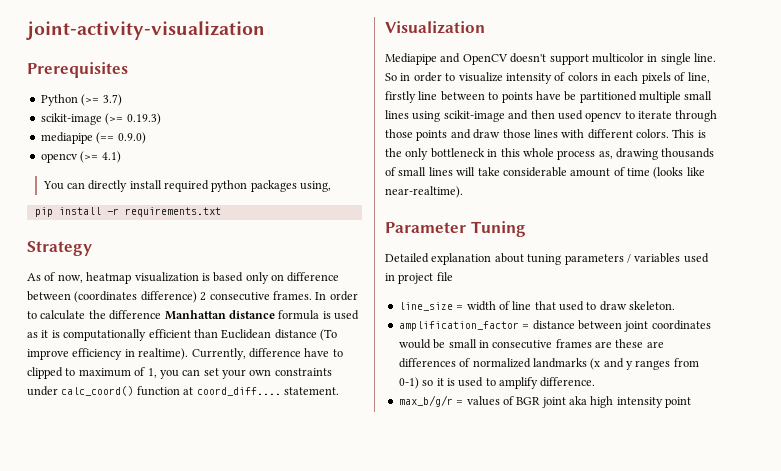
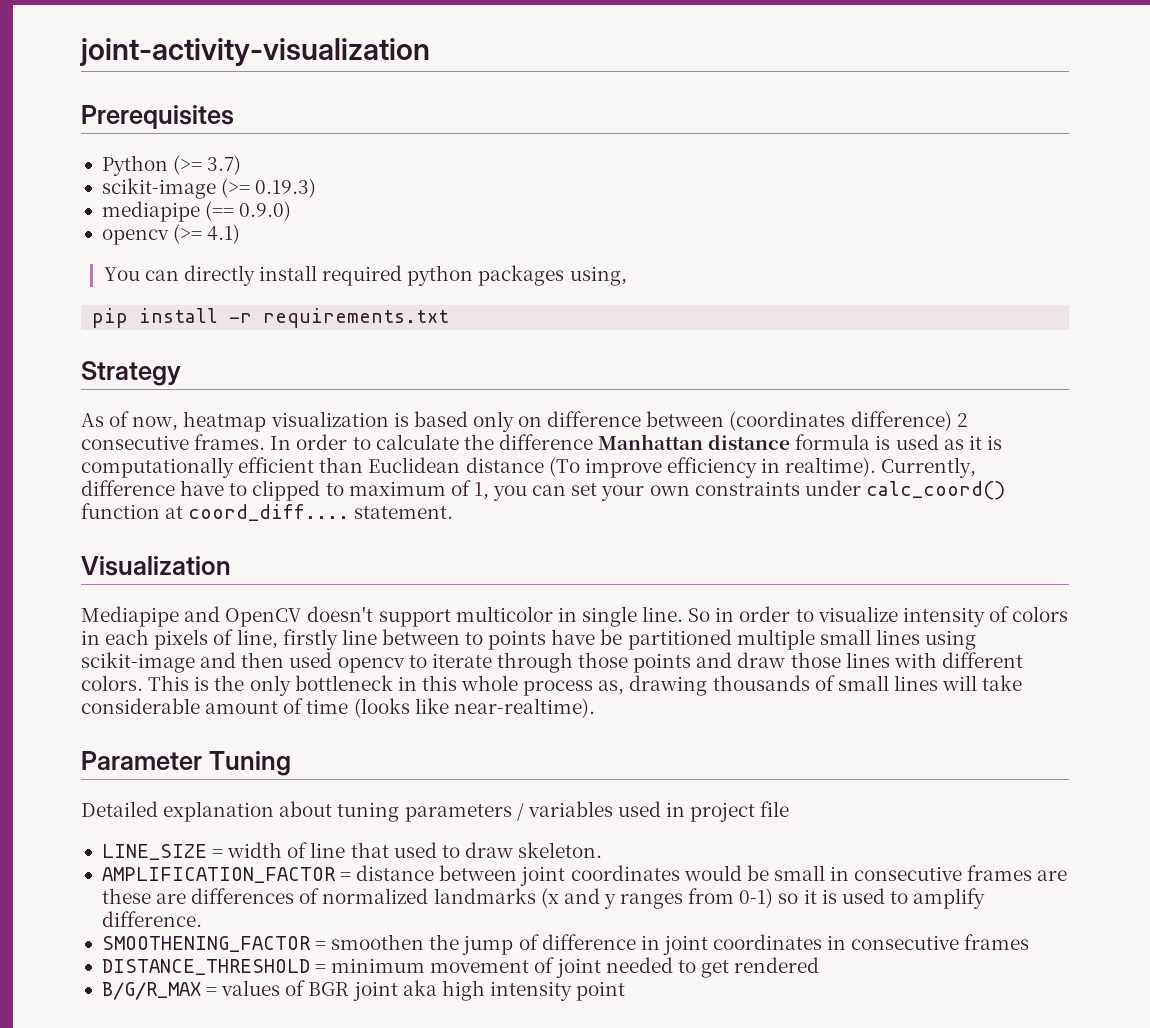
- line_size = width of line that used to draw skeleton.
+ LINE_SIZE = width of line that used to draw skeleton.
- amplification_factor = distance between joint coordinates would be small in consecutive frames are these are differences of normalized landmarks (x and y ranges from 0-1) so it is used to amplify difference.
+ AMPLIFICATION_FACTOR = distance between joint coordinates would be small in consecutive frames are these are differences of normalized landmarks (x and y ranges from 0-1) so it is used to amplify difference.
- max_b/g/r = values of BGR joint aka high intensity point
+ SMOOTHENING_FACTOR = smoothen the jump of difference in joint coordinates in consecutive frames
+ DISTANCE_THRESHOLD = minimum movement of joint needed to get rendered
+ B/G/R_MAX = values of BGR joint aka high intensity point

